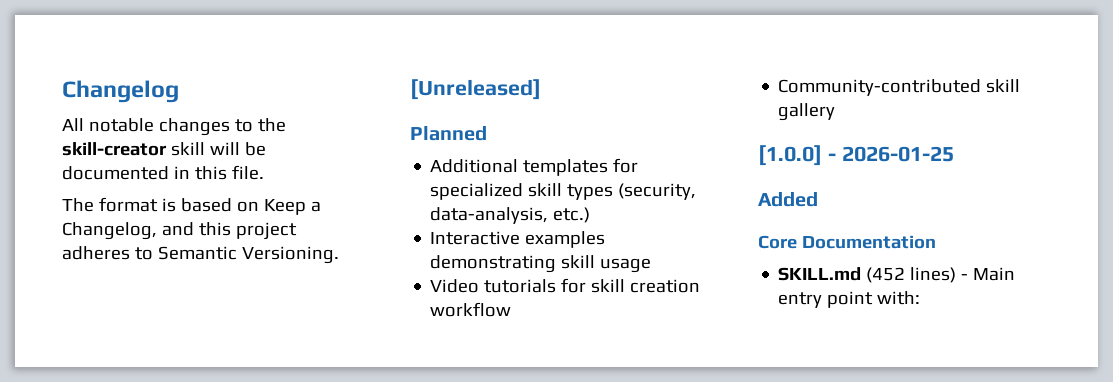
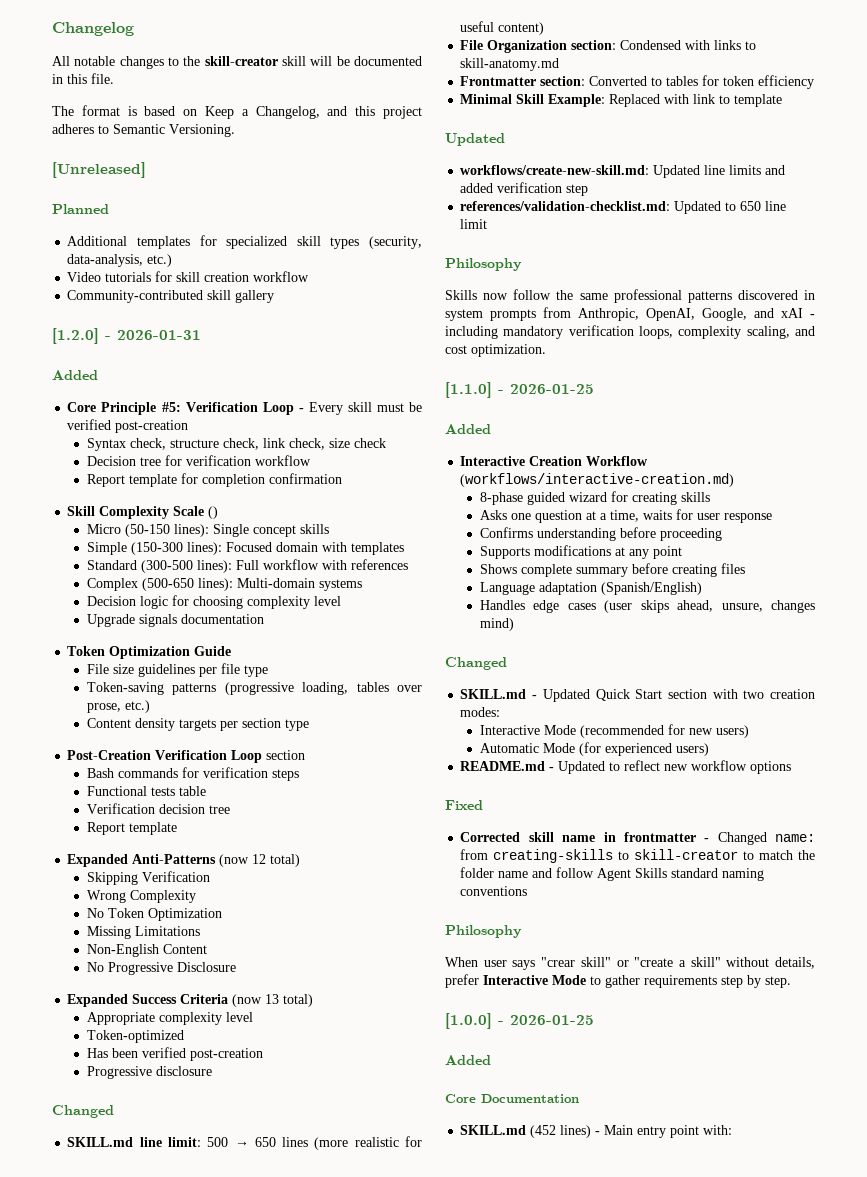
- Interactive examples demonstrating skill usage
+ [1.2.0] - 2026-01-31
+ Added
+ Core Principle #5: Verification Loop - Every skill must be verified post-creation
+ Syntax check, structure check, link check, size check
+ Decision tree for verification workflow
+ Report template for completion confirmation
+ Skill Complexity Scale ()
+ Micro (50-150 lines): Single concept skills
+ Simple (150-300 lines): Focused domain with templates
+ Standard (300-500 lines): Full workflow with references
+ Complex (500-650 lines): Multi-domain systems
+ Decision logic for choosing complexity level
+ Upgrade signals documentation
+ Token Optimization Guide
+ File size guidelines per file type
+ Token-saving patterns (progressive loading, tables over prose, etc.)
+ Content density targets per section type
+ Post-Creation Verification Loop section
+ Bash commands for verification steps
+ Functional tests table
+ Verification decision tree
+ Report template
+ Expanded Anti-Patterns (now 12 total)
+ Skipping Verification
+ Wrong Complexity
+ No Token Optimization
+ Missing Limitations
+ Non-English Content
+ No Progressive Disclosure
+ Expanded Success Criteria (now 13 total)
+ Appropriate complexity level
+ Token-optimized
+ Has been verified post-creation
+ Progressive disclosure
+ Changed
+ SKILL.md line limit: 500 → 650 lines (more realistic for useful content)
+ File Organization section: Condensed with links to skill-anatomy.md
+ Frontmatter section: Converted to tables for token efficiency
+ Minimal Skill Example: Replaced with link to template
+ Updated
+ workflows/create-new-skill.md: Updated line limits and added verification step
+ references/validation-checklist.md: Updated to 650 line limit
+ Philosophy
+ Skills now follow the same professional patterns discovered in system prompts from Anthropic, OpenAI, Google, and xAI - including mandatory verification loops, complexity scaling, and cost optimization.
+ [1.1.0] - 2026-01-25
+ Added
+ Interactive Creation Workflow (workflows/interactive-creation.md)
+ 8-phase guided wizard for creating skills
+ Asks one question at a time, waits for user response
+ Confirms understanding before proceeding
+ Supports modifications at any point
+ Shows complete summary before creating files
+ Language adaptation (Spanish/English)
+ Handles edge cases (user skips ahead, unsure, changes mind)
+ Changed
+ SKILL.md - Updated Quick Start section with two creation modes:
+ Interactive Mode (recommended for new users)
+ Automatic Mode (for experienced users)
+ README.md - Updated to reflect new workflow options
+ Fixed
+ Corrected skill name in frontmatter - Changed name: from creating-skills to skill-creator to match the folder name and follow Agent Skills standard naming conventions
+ Philosophy
+ When user says "crear skill" or "create a skill" without details, prefer Interactive Mode to gather requirements step by step.

